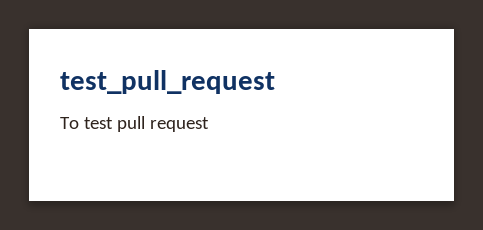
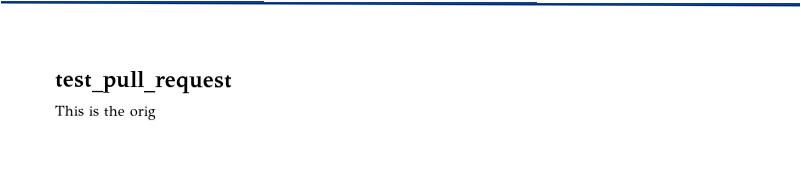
- To test pull request
+ This is the orig

